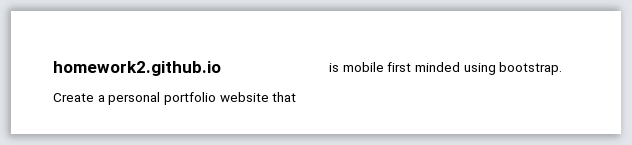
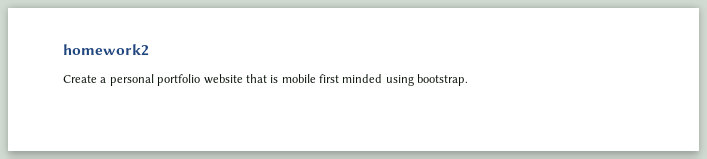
- homework2.github.io
+ homework2

